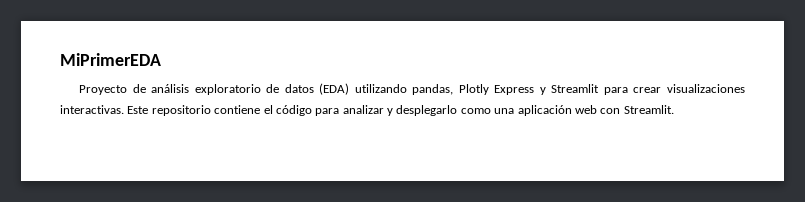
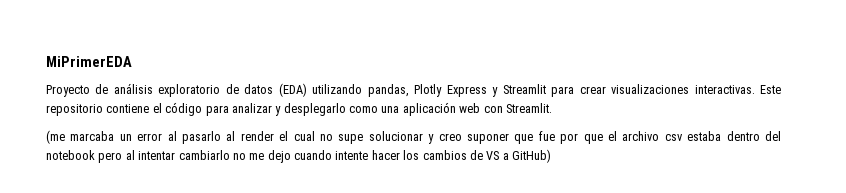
+ (me marcaba un error al pasarlo al render el cual no supe solucionar y creo suponer que fue por que el archivo csv estaba dentro del notebook pero al intentar cambiarlo no me dejo cuando intente hacer los cambios de VS a GitHub)

